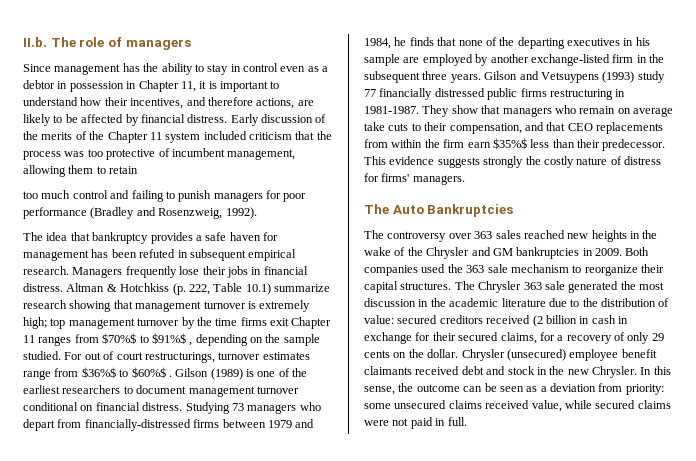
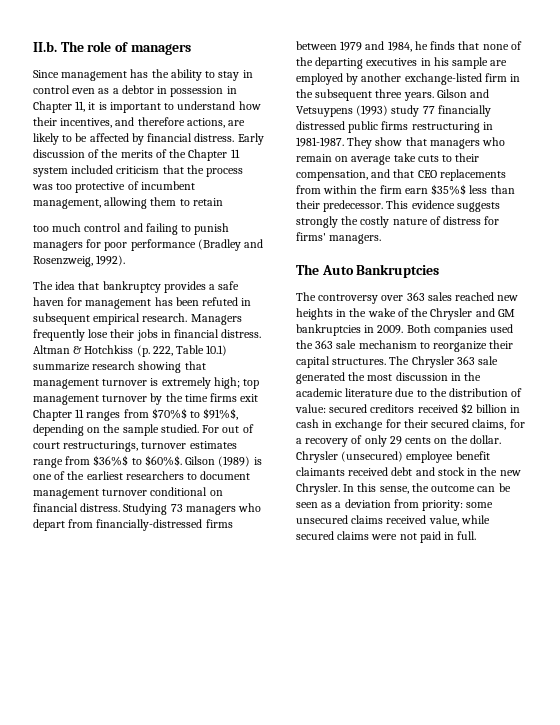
- Altman & Hotchkiss (p. 222, Table 10.1) summarize research showing that management turnover is extremely high; top management turnover by the time firms exit Chapter 11 ranges from $70%$ to $91%$ , depending on the sample studied.
+ Altman & Hotchkiss (p. 222, Table 10.1) summarize research showing that management turnover is extremely high; top management turnover by the time firms exit Chapter 11 ranges from $70%$ to $91%$, depending on the sample studied.
- For out of court restructurings, turnover estimates range from $36%$ to $60%$ .
+ For out of court restructurings, turnover estimates range from $36%$ to $60%$.
- The Chrysler 363 sale generated the most discussion in the academic literature due to the distribution of value: secured creditors received (2 billion in cash in exchange for their secured claims, for a recovery of only 29 cents on the dollar.
+ The Chrysler 363 sale generated the most discussion in the academic literature due to the distribution of value: secured creditors received $2 billion in cash in exchange for their secured claims, for a recovery of only 29 cents on the dollar.

